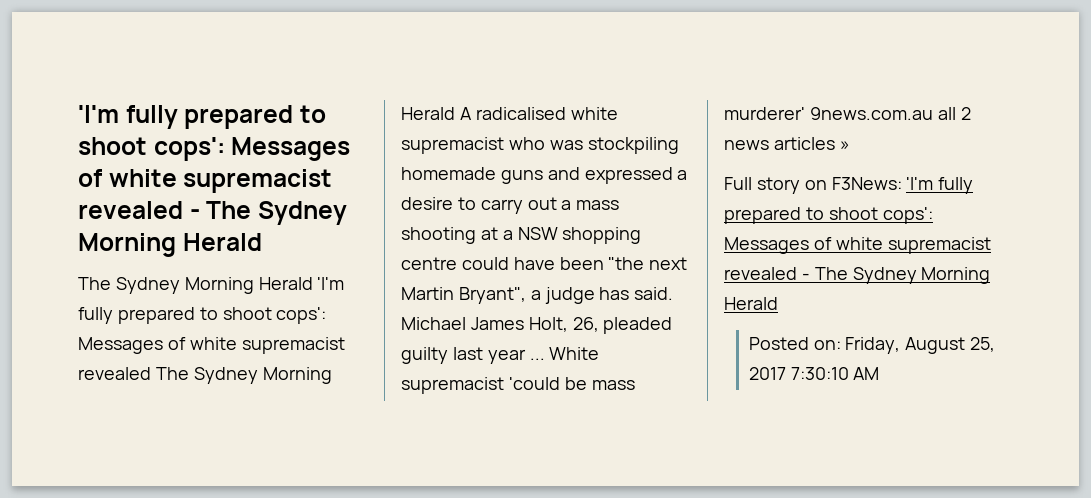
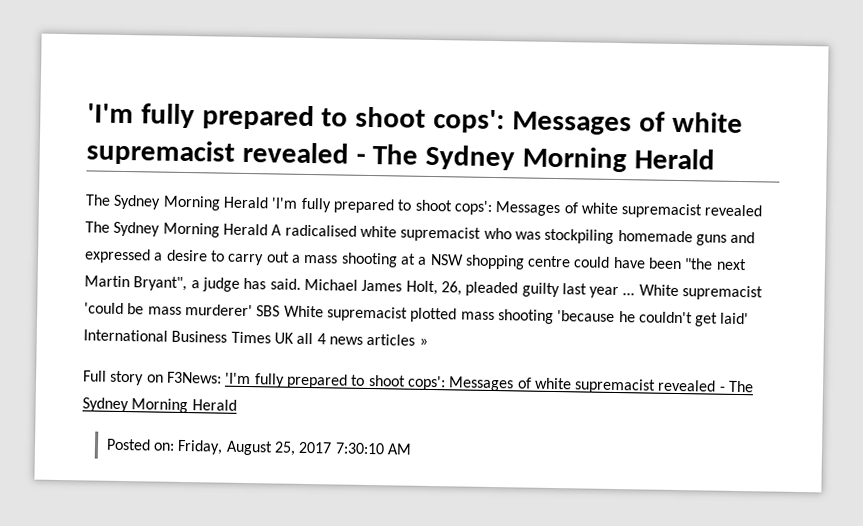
- White supremacist 'could be mass murderer' 9news.com.au all 2 news articles »
+ White supremacist 'could be mass murderer' SBS White supremacist plotted mass shooting 'because he couldn't get laid' International Business Times UK all 4 news articles »

